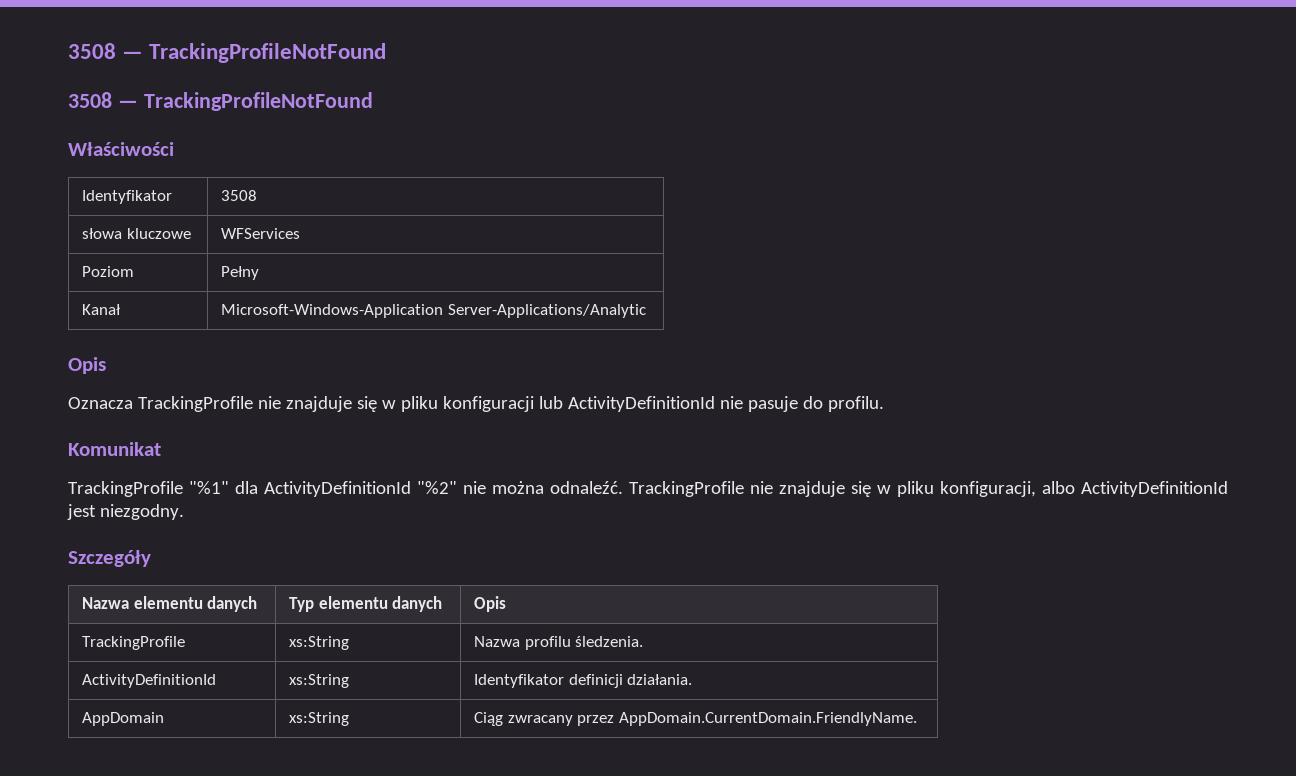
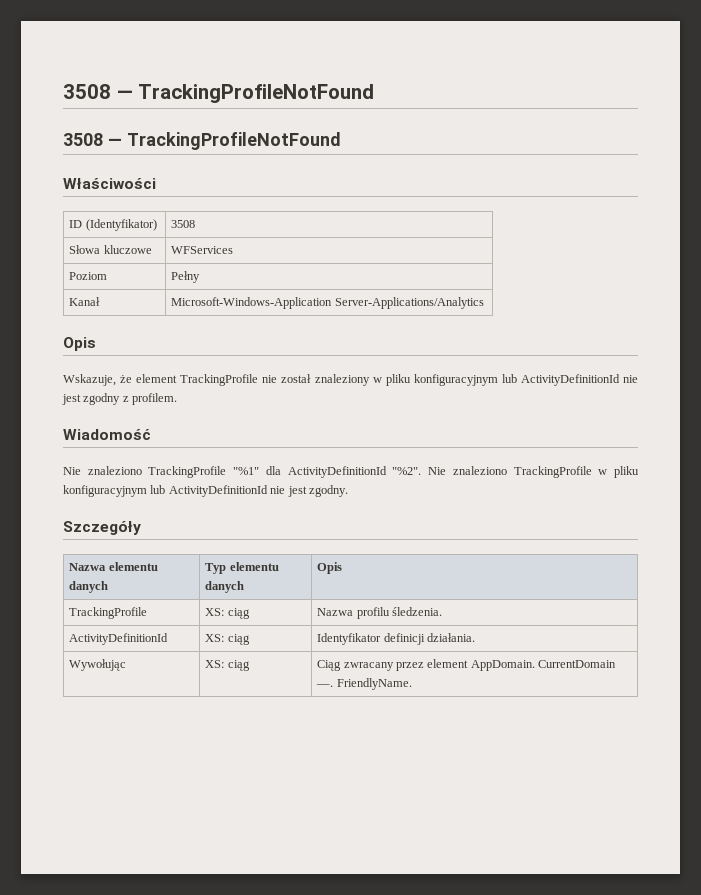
- Identyfikator | 3508
+ ID (Identyfikator) | 3508
- słowa kluczowe | WFServices
+ Słowa kluczowe | WFServices
- Kanał | Microsoft-Windows-Application Server-Applications/Analytic
+ Kanał | Microsoft-Windows-Application Server-Applications/Analytics
  Opis
- Oznacza TrackingProfile nie znajduje się w pliku konfiguracji lub ActivityDefinitionId nie pasuje do profilu.
- Komunikat
- TrackingProfile "%1" dla ActivityDefinitionId "%2" nie można odnaleźć. TrackingProfile nie znajduje się w pliku konfiguracji, albo ActivityDefinitionId jest niezgodny.
+ Wskazuje, że element TrackingProfile nie został znaleziony w pliku konfiguracyjnym lub ActivityDefinitionId nie jest zgodny z profilem.
+ Wiadomość
+ Nie znaleziono TrackingProfile "%1" dla ActivityDefinitionId "%2". Nie znaleziono TrackingProfile w pliku konfiguracyjnym lub ActivityDefinitionId nie jest zgodny.
- TrackingProfile | xs:String | Nazwa profilu śledzenia.
+ TrackingProfile | XS: ciąg | Nazwa profilu śledzenia.
- ActivityDefinitionId | xs:String | Identyfikator definicji działania.
+ ActivityDefinitionId | XS: ciąg | Identyfikator definicji działania.
- AppDomain | xs:String | Ciąg zwracany przez AppDomain.CurrentDomain.FriendlyName.
+ Wywołując | XS: ciąg | Ciąg zwracany przez element AppDomain. CurrentDomain —. FriendlyName.

